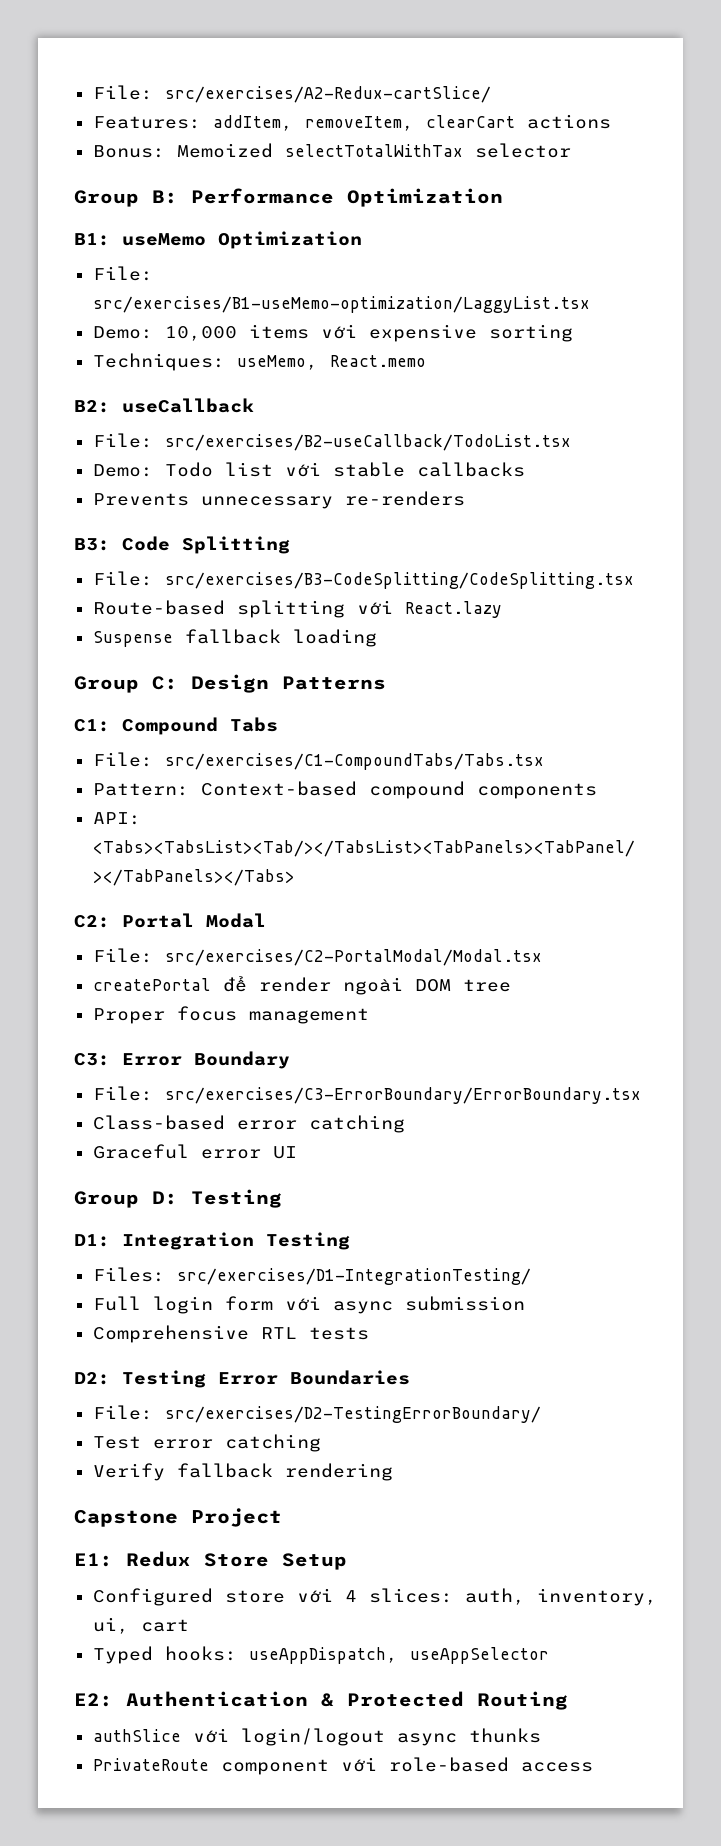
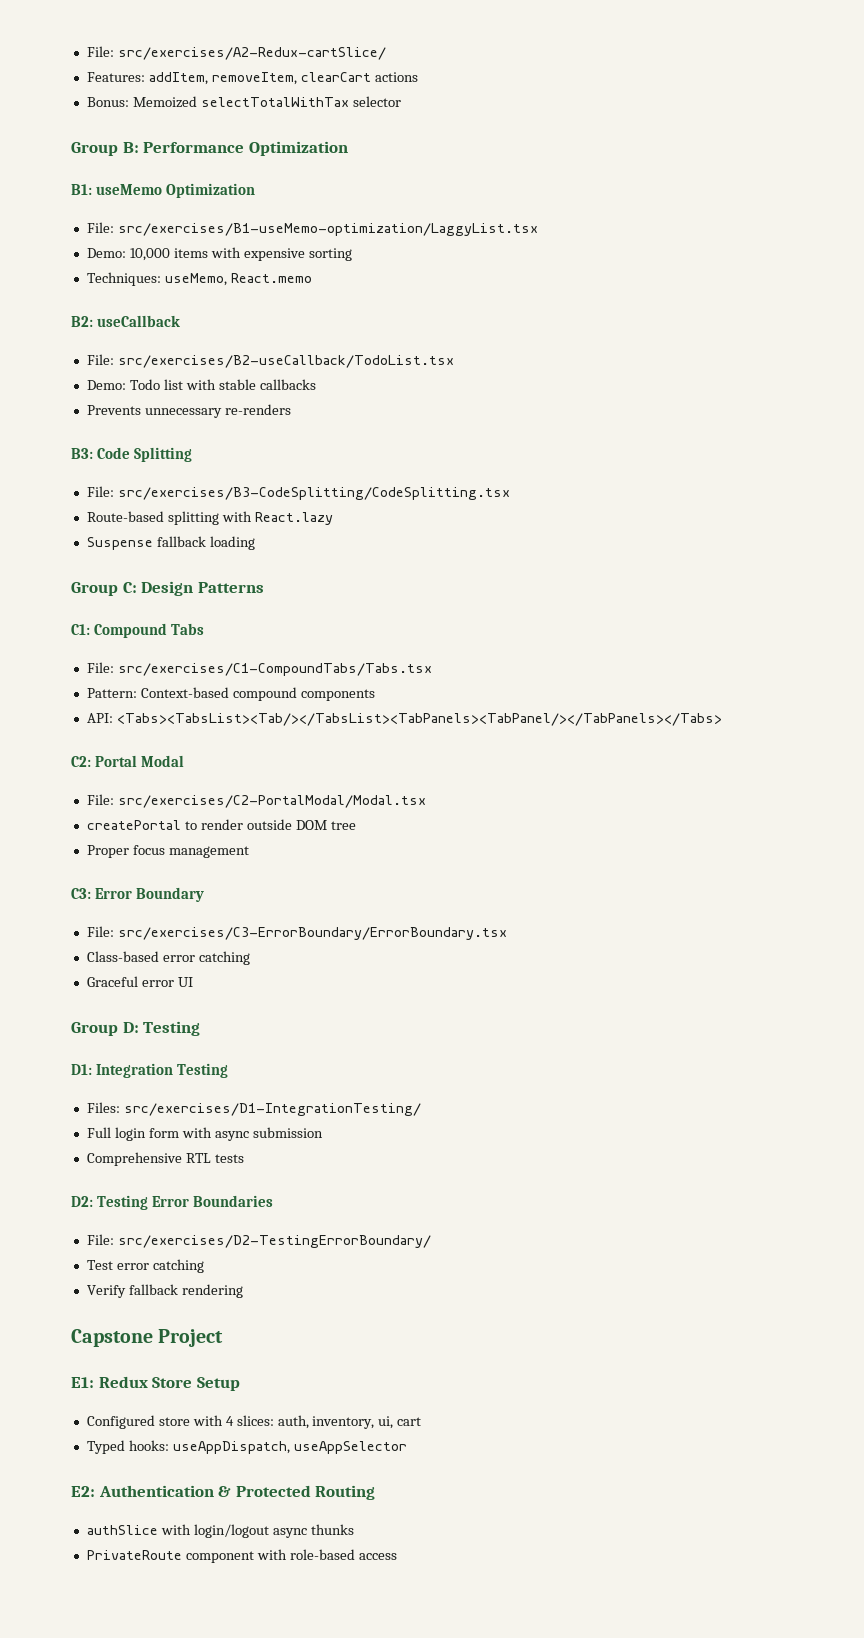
- Demo: 10,000 items với expensive sorting
+ Demo: 10,000 items with expensive sorting
- Demo: Todo list với stable callbacks
+ Demo: Todo list with stable callbacks
- Route-based splitting với React.lazy
+ Route-based splitting with React.lazy
- createPortal để render ngoài DOM tree
+ createPortal to render outside DOM tree
- Full login form với async submission
+ Full login form with async submission
- Configured store với 4 slices: auth, inventory, ui, cart
+ Configured store with 4 slices: auth, inventory, ui, cart
- authSlice với login/logout async thunks
+ authSlice with login/logout async thunks
- PrivateRoute component với role-based access
+ PrivateRoute component with role-based access

